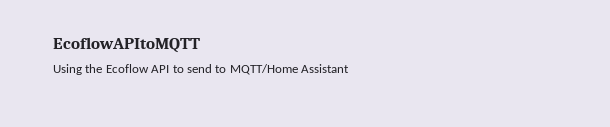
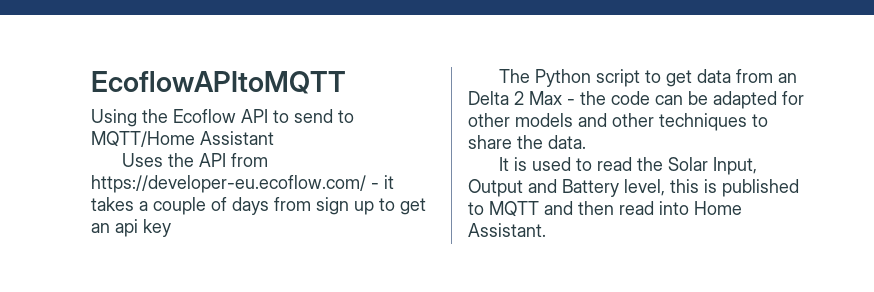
+ Uses the API from https://developer-eu.ecoflow.com/ - it takes a couple of days from sign up to get an api key
+ The Python script to get data from an Delta 2 Max - the code can be adapted for other models and other techniques to share the data.
+ It is used to read the Solar Input, Output and Battery level, this is published to MQTT and then read into Home Assistant.

